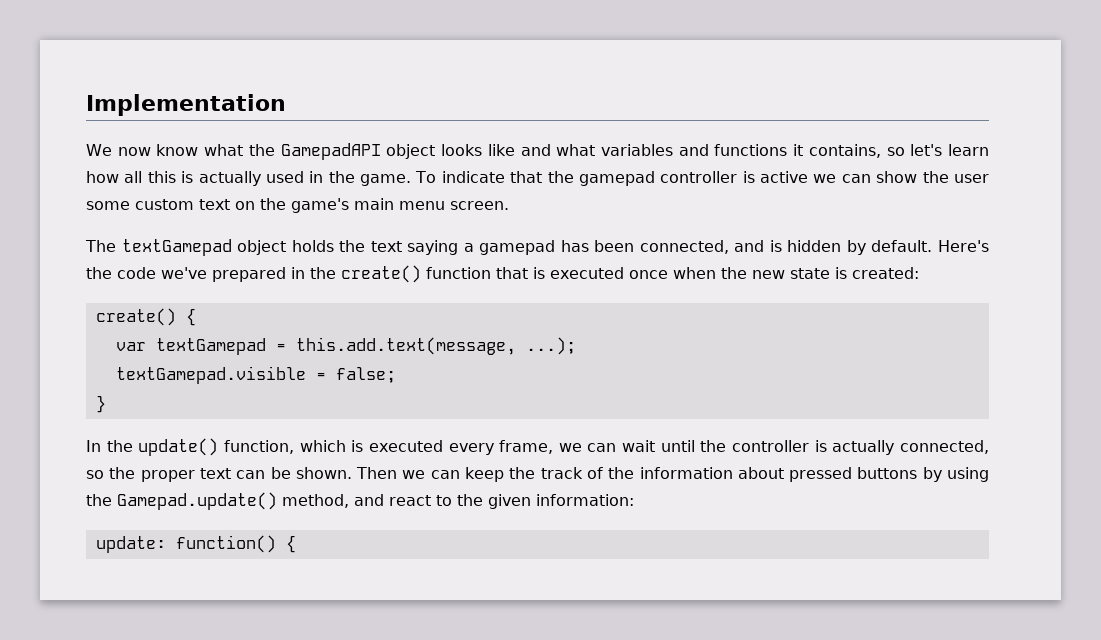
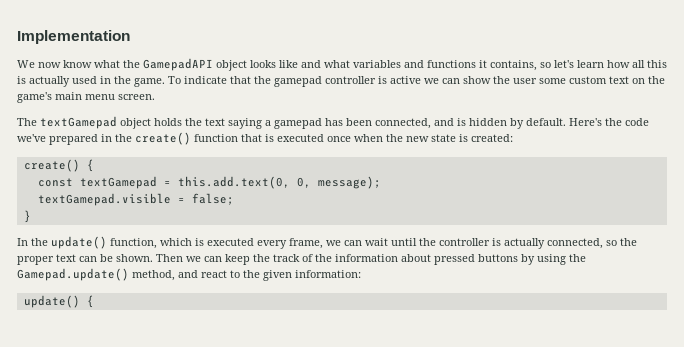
- var textGamepad = this.add.text(message, ...);
+ const textGamepad = this.add.text(0, 0, message);
- update: function() {
+ update() {

